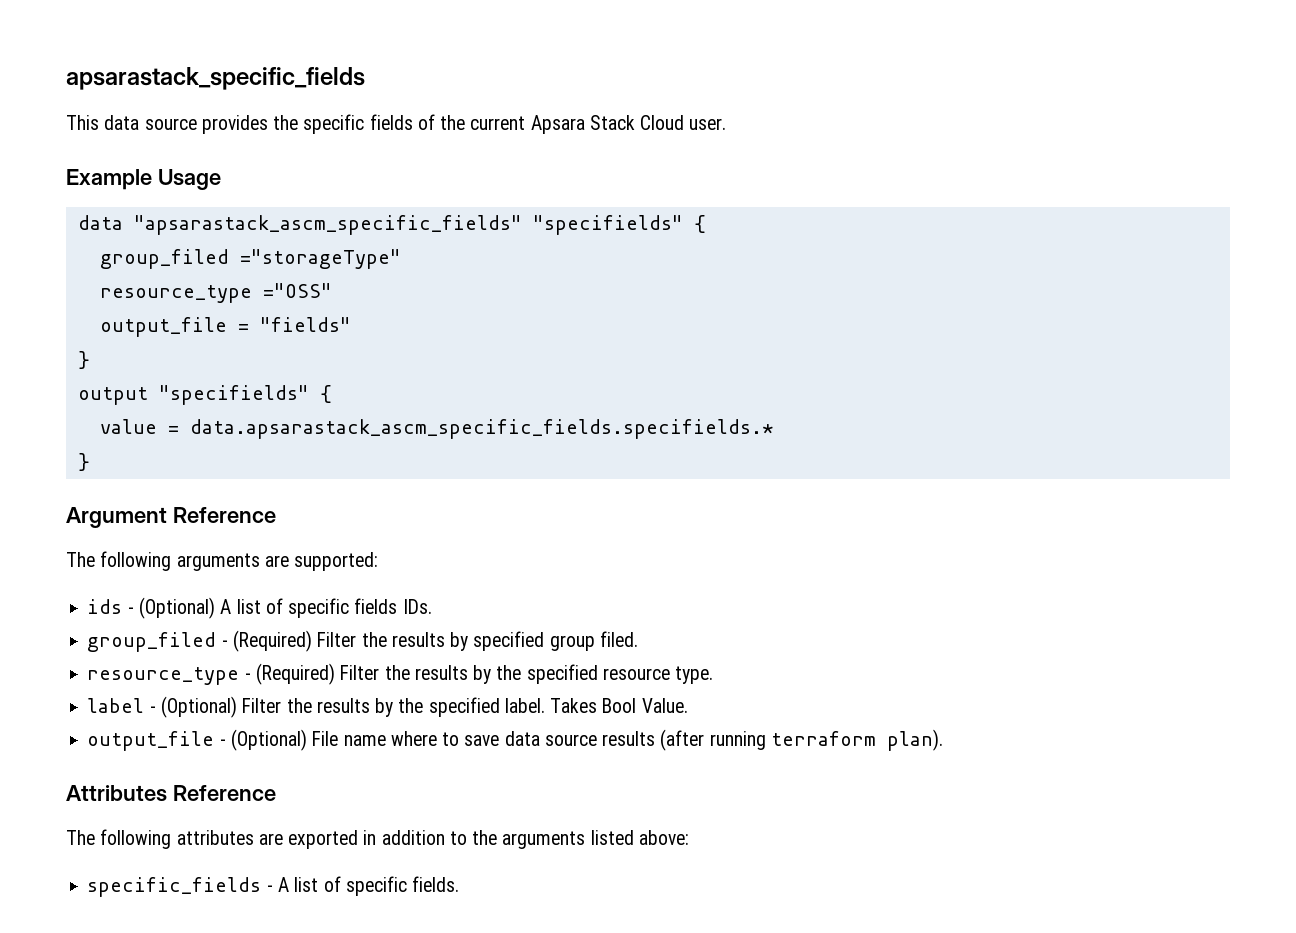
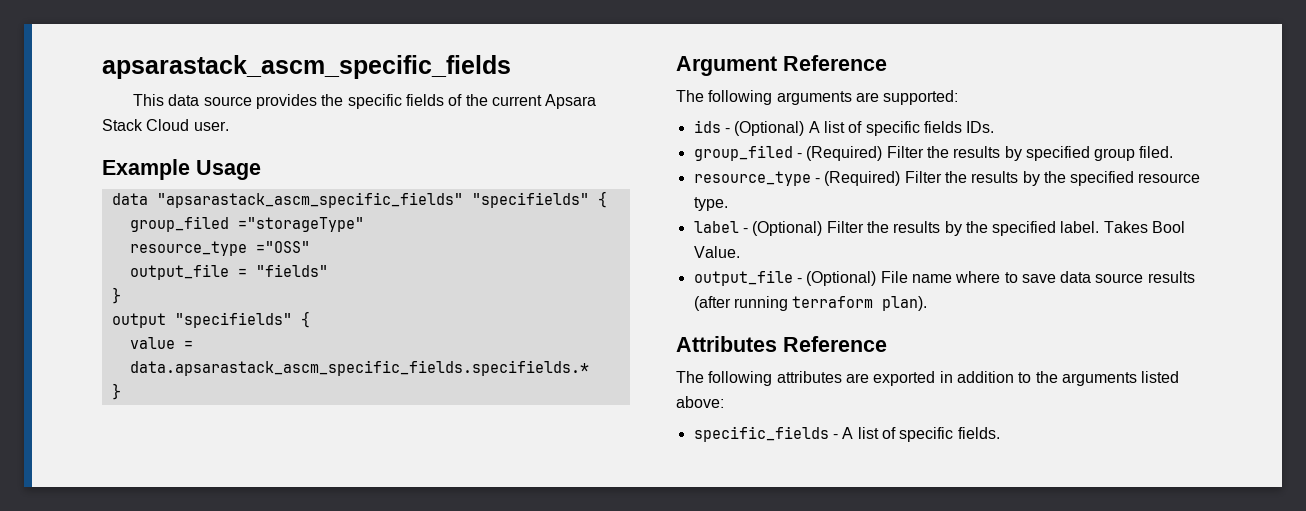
- apsarastack_specific_fields
+ apsarastack_ascm_specific_fields

